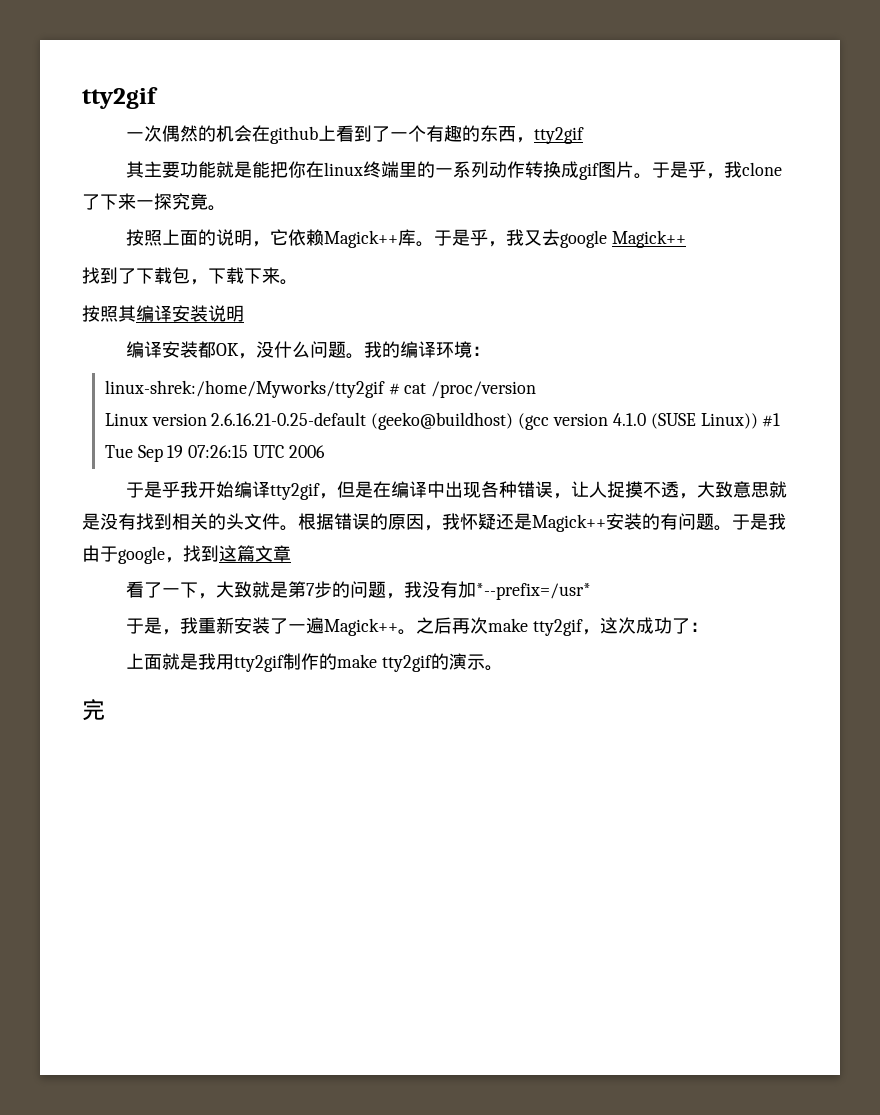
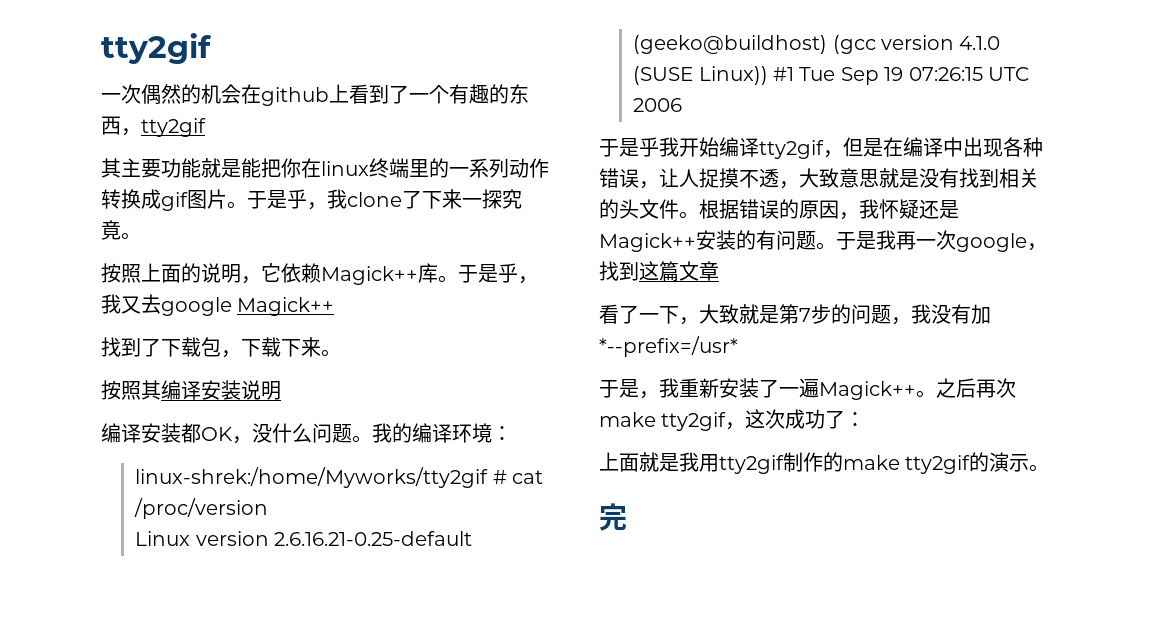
- 于是我由于google，找到这篇文章
+ 于是我再一次google，找到这篇文章

